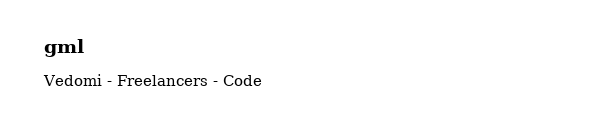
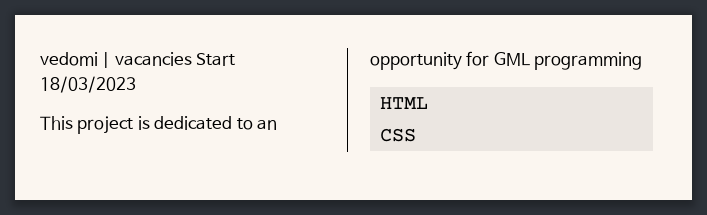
- gml
- Vedomi - Freelancers - Code
+ vedomi | vacancies Start 18/03/2023
+ This project is dedicated to an opportunity for GML programming
+ HTML
+ CSS

